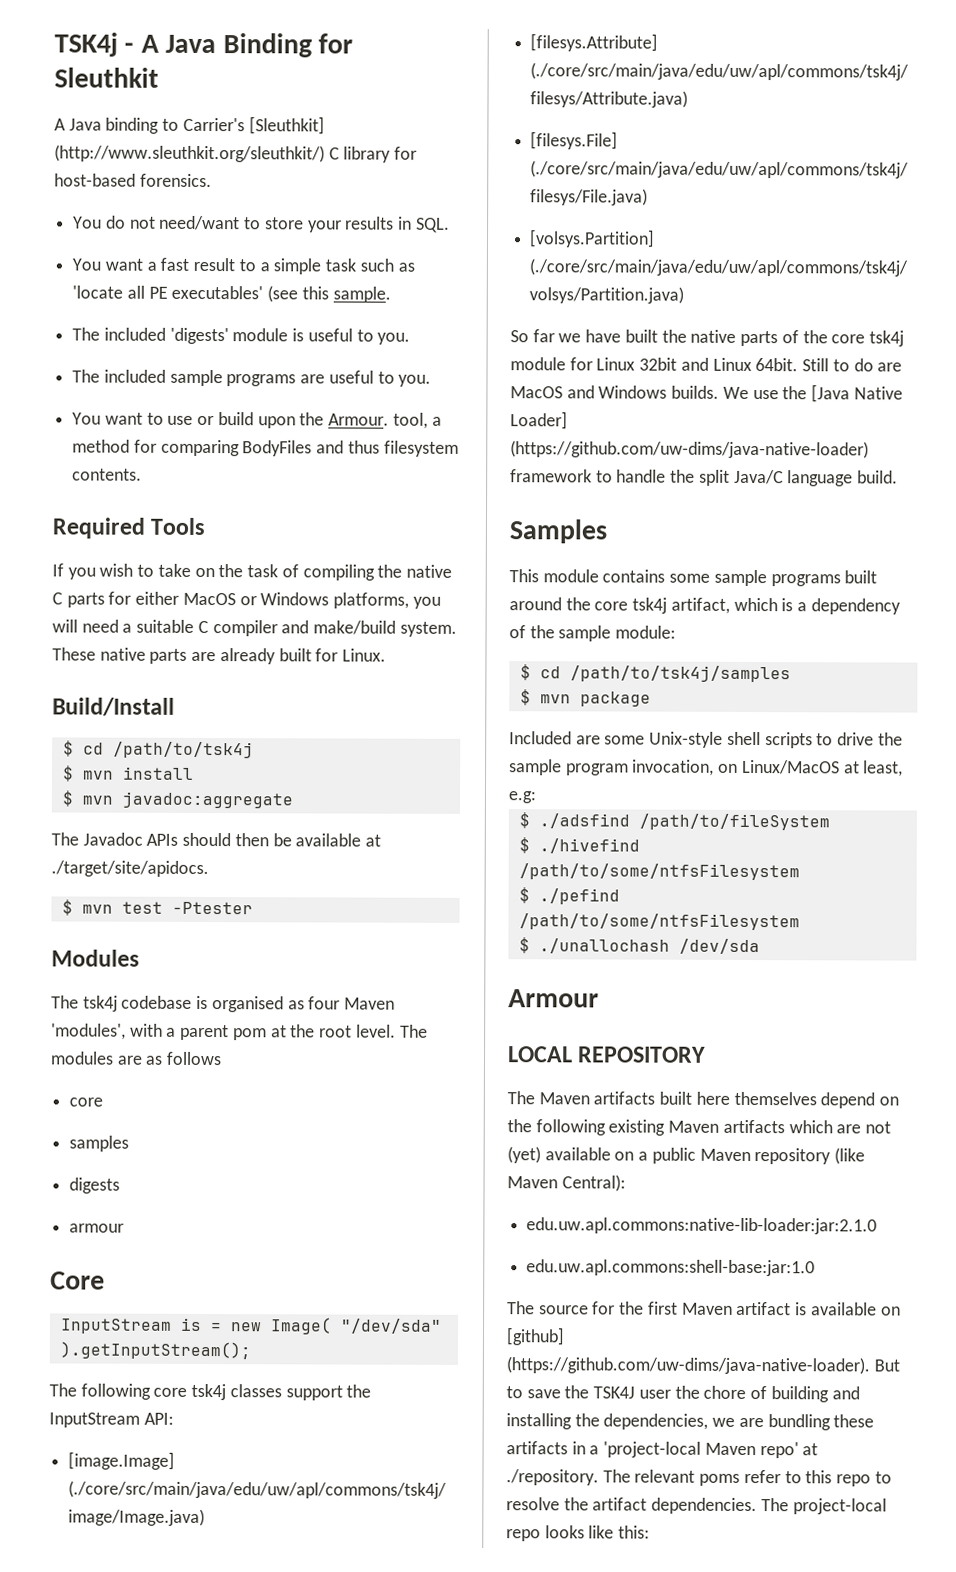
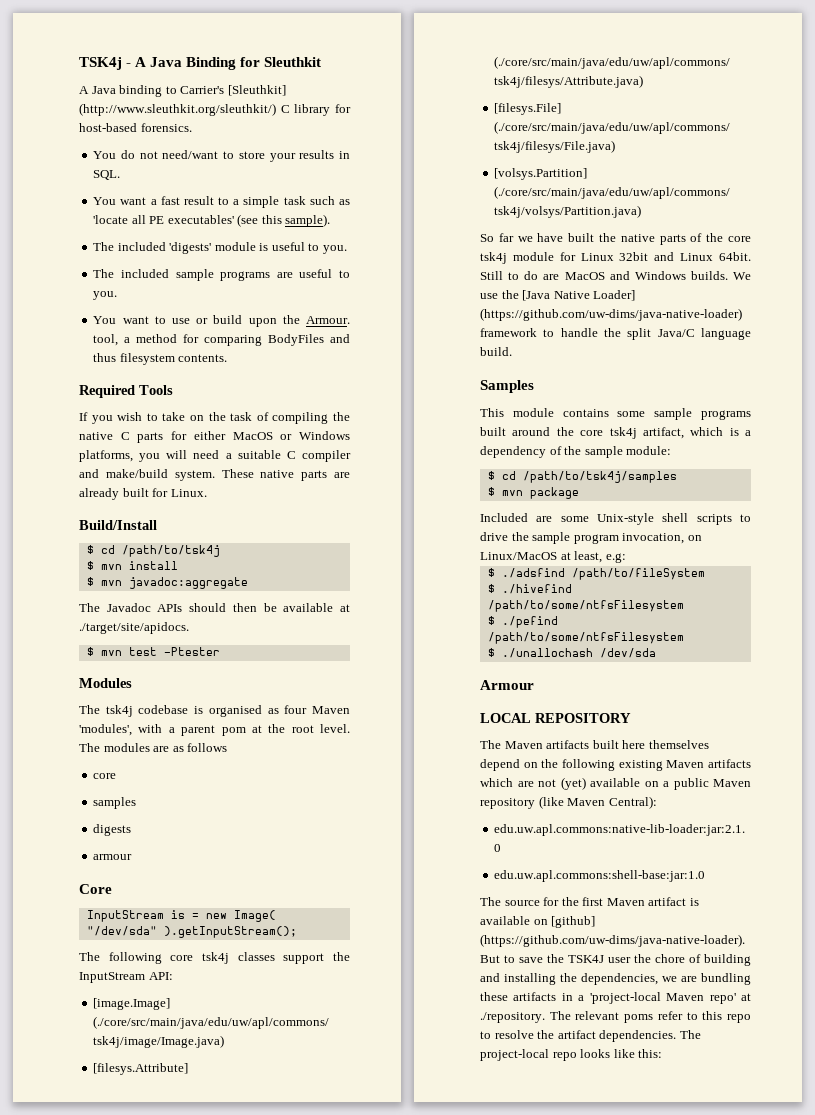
- You want a fast result to a simple task such as 'locate all PE executables' (see this sample.
+ You want a fast result to a simple task such as 'locate all PE executables' (see this sample).

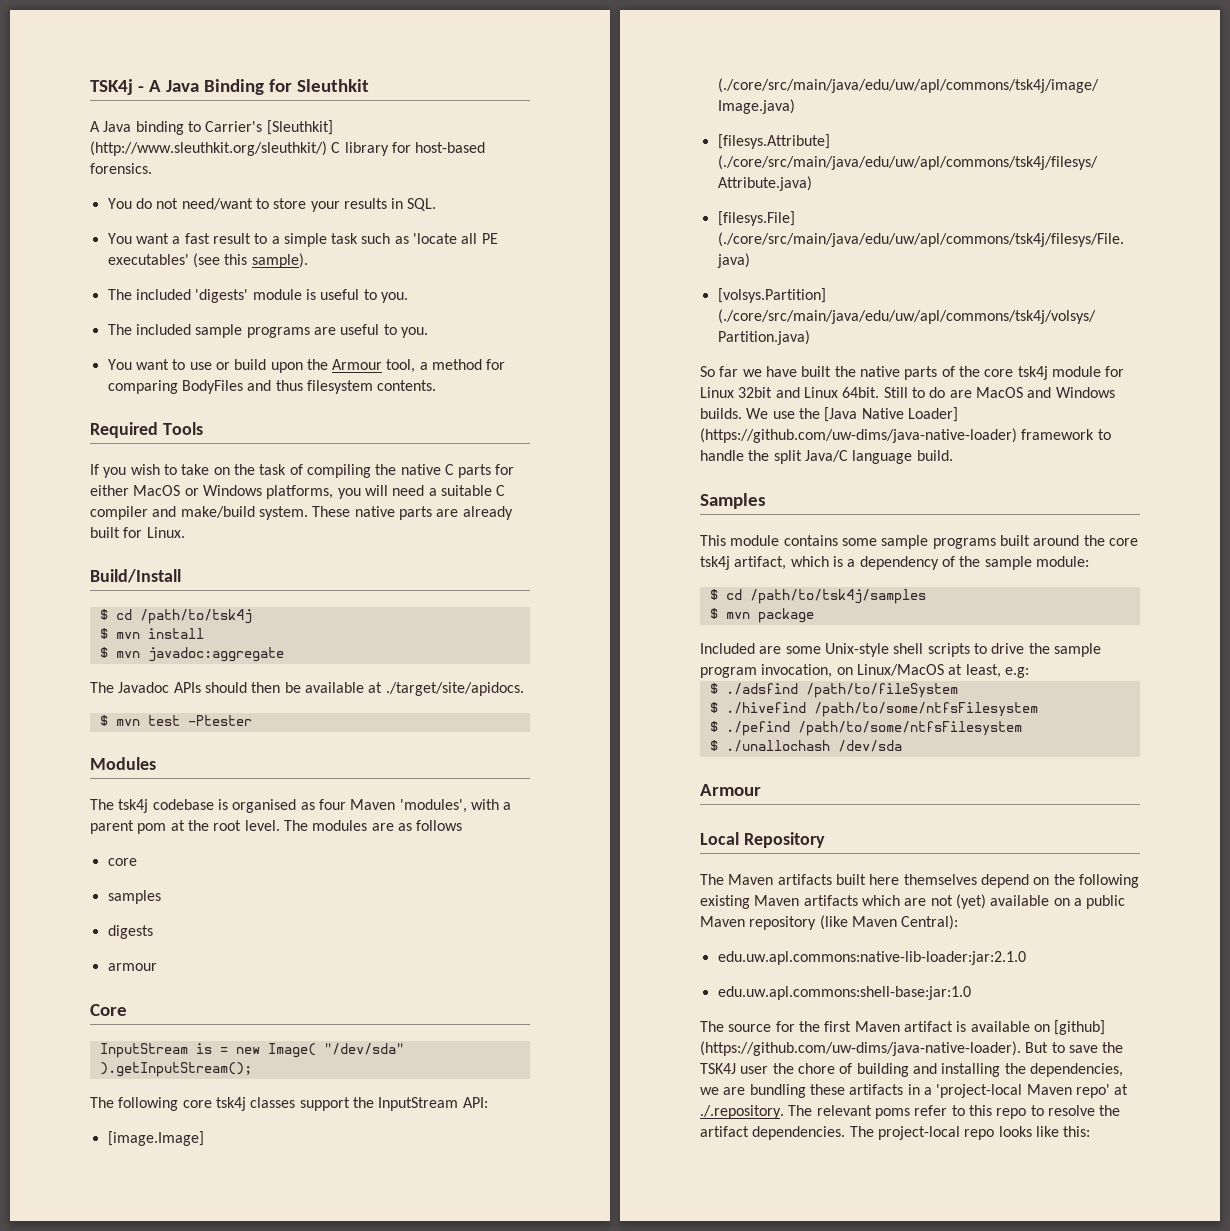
- You want to use or build upon the Armour. tool, a method for comparing BodyFiles and thus filesystem contents.
+ You want to use or build upon the Armour tool, a method for comparing BodyFiles and thus filesystem contents.
- LOCAL REPOSITORY
+ Local Repository
- The source for the first Maven artifact is available on [github] (https://github.com/uw-dims/java-native-loader). But to save the TSK4J user the chore of building and installing the dependencies, we are bundling these artifacts in a 'project-local Maven repo' at ./repository. The relevant poms refer to this repo to resolve the artifact dependencies.
+ The source for the first Maven artifact is available on [github] (https://github.com/uw-dims/java-native-loader). But to save the TSK4J user the chore of building and installing the dependencies, we are bundling these artifacts in a 'project-local Maven repo' at ./.repository. The relevant poms refer to this repo to resolve the artifact dependencies.

